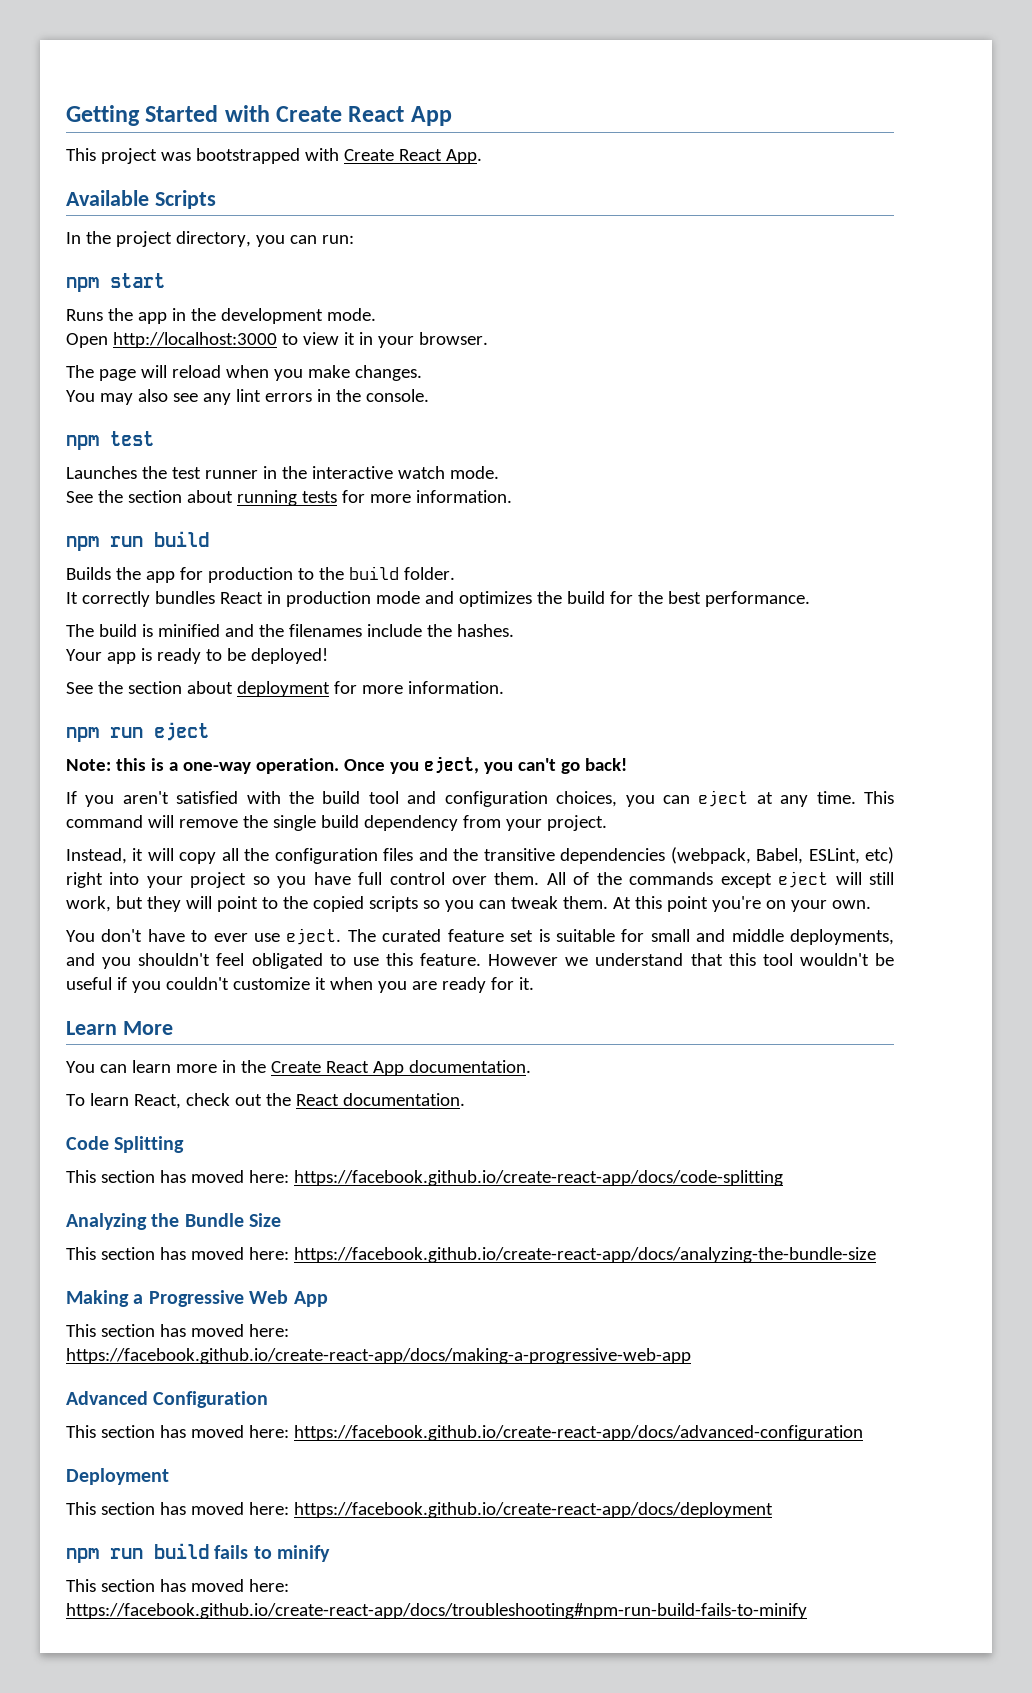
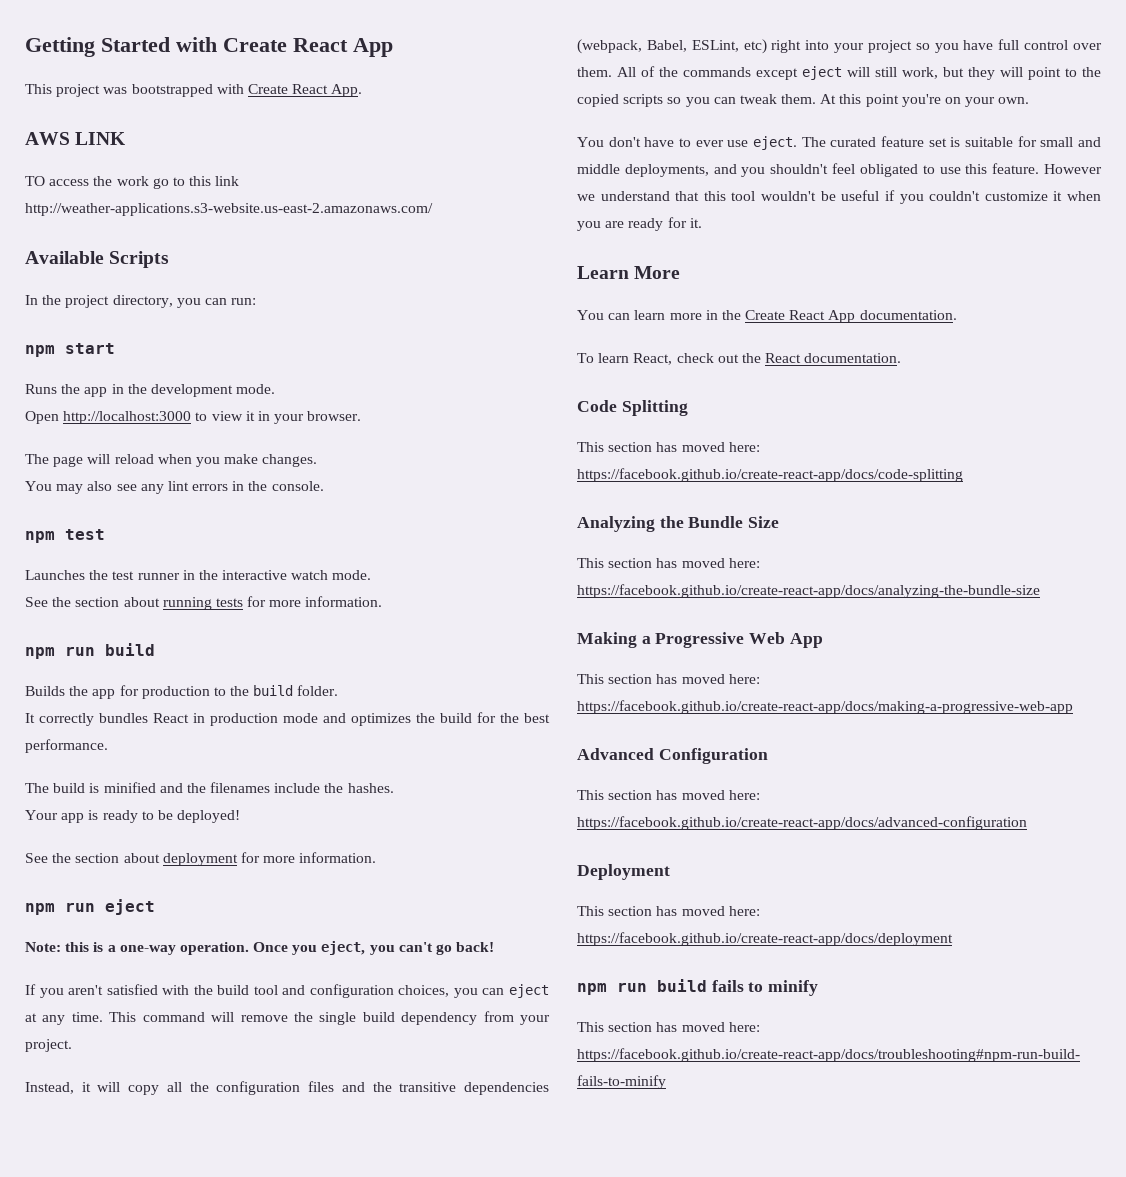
+ AWS LINK
+ TO access the work go to this link http://weather-applications.s3-website.us-east-2.amazonaws.com/

